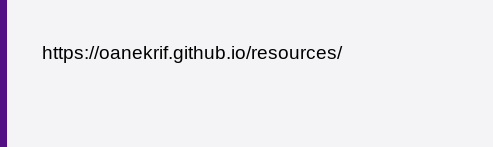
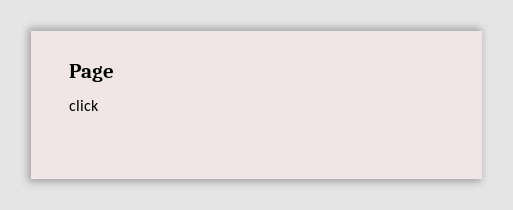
- https://oanekrif.github.io/resources/
+ Page
+ click

